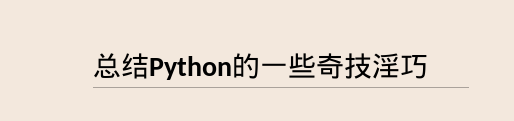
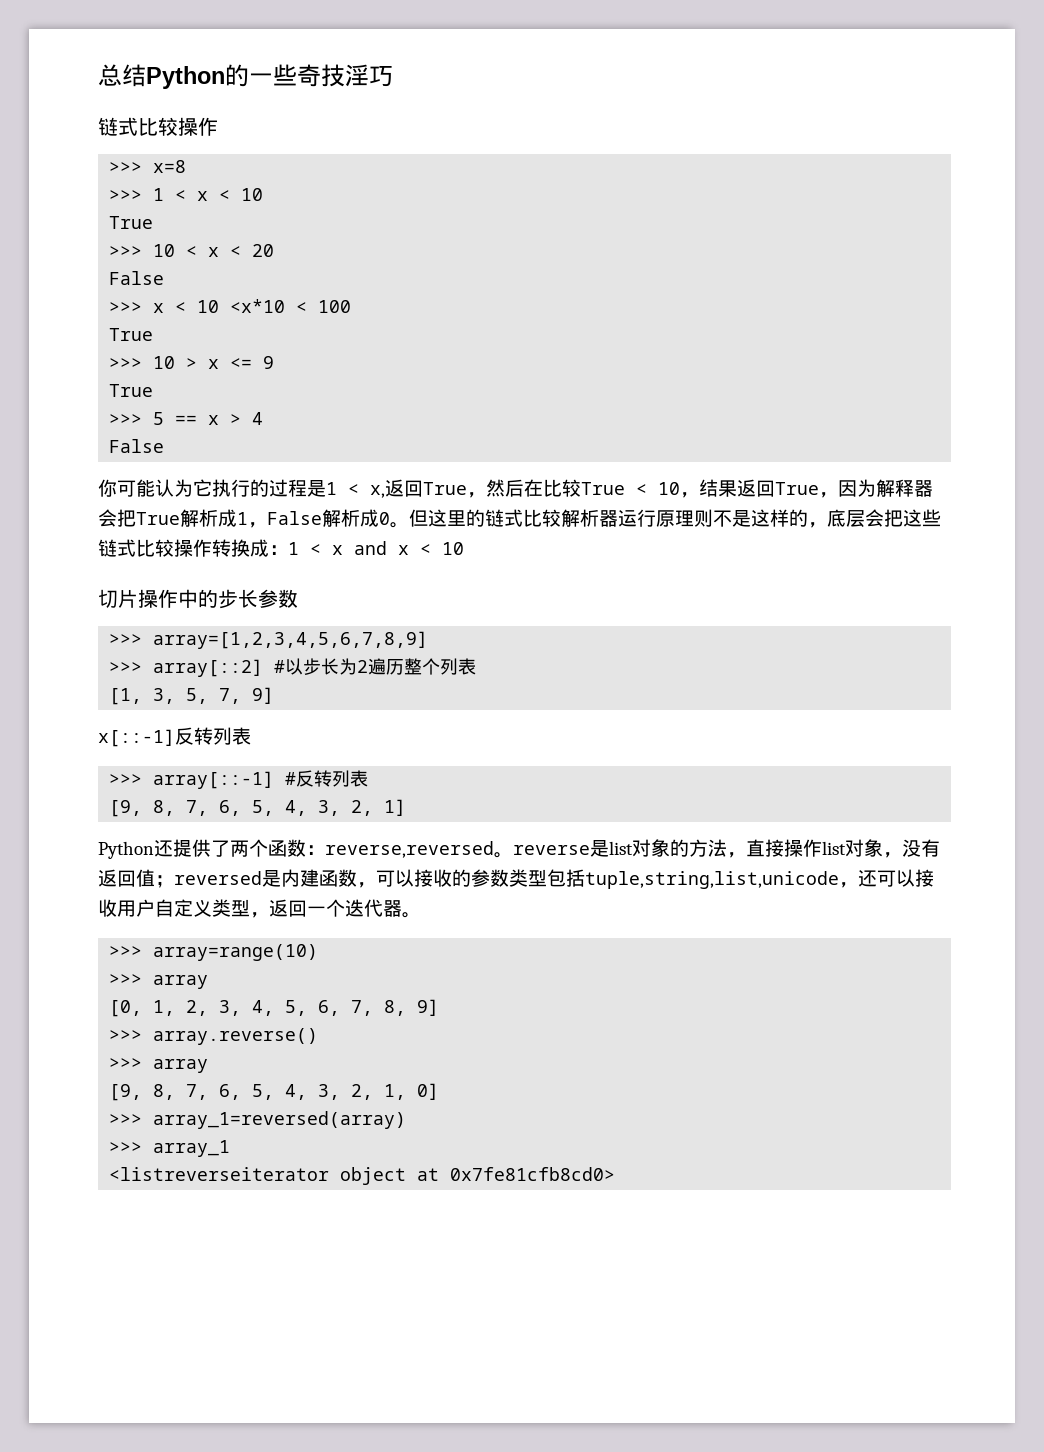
  总结Python的一些奇技淫巧
+ 链式比较操作
+ >>> x=8
+ >>> 1 < x < 10
+ True
+ >>> 10 < x < 20
+ False
+ >>> x < 10 <x*10 < 100
+ True
+ >>> 10 > x <= 9
+ True
+ >>> 5 == x > 4
+ False
+ 你可能认为它执行的过程是1 < x,返回True，然后在比较True < 10，结果返回True，因为解释器会把True解析成1，False解析成0。但这里的链式比较解析器运行原理则不是这样的，底层会把这些链式比较操作转换成：1 < x and x < 10
+ 切片操作中的步长参数
+ >>> array=[1,2,3,4,5,6,7,8,9]
+ >>> array[::2] #以步长为2遍历整个列表
+ [1, 3, 5, 7, 9]
+ x[::-1]反转列表
+ >>> array[::-1] #反转列表
+ [9, 8, 7, 6, 5, 4, 3, 2, 1]
+ Python还提供了两个函数：reverse,reversed。reverse是list对象的方法，直接操作list对象，没有返回值；reversed是内建函数，可以接收的参数类型包括tuple,string,list,unicode，还可以接收用户自定义类型，返回一个迭代器。
+ >>> array=range(10)
+ >>> array
+ [0, 1, 2, 3, 4, 5, 6, 7, 8, 9]
+ >>> array.reverse()
+ >>> array
+ [9, 8, 7, 6, 5, 4, 3, 2, 1, 0]
+ >>> array_1=reversed(array)
+ >>> array_1
+ <listreverseiterator object at 0x7fe81cfb8cd0>

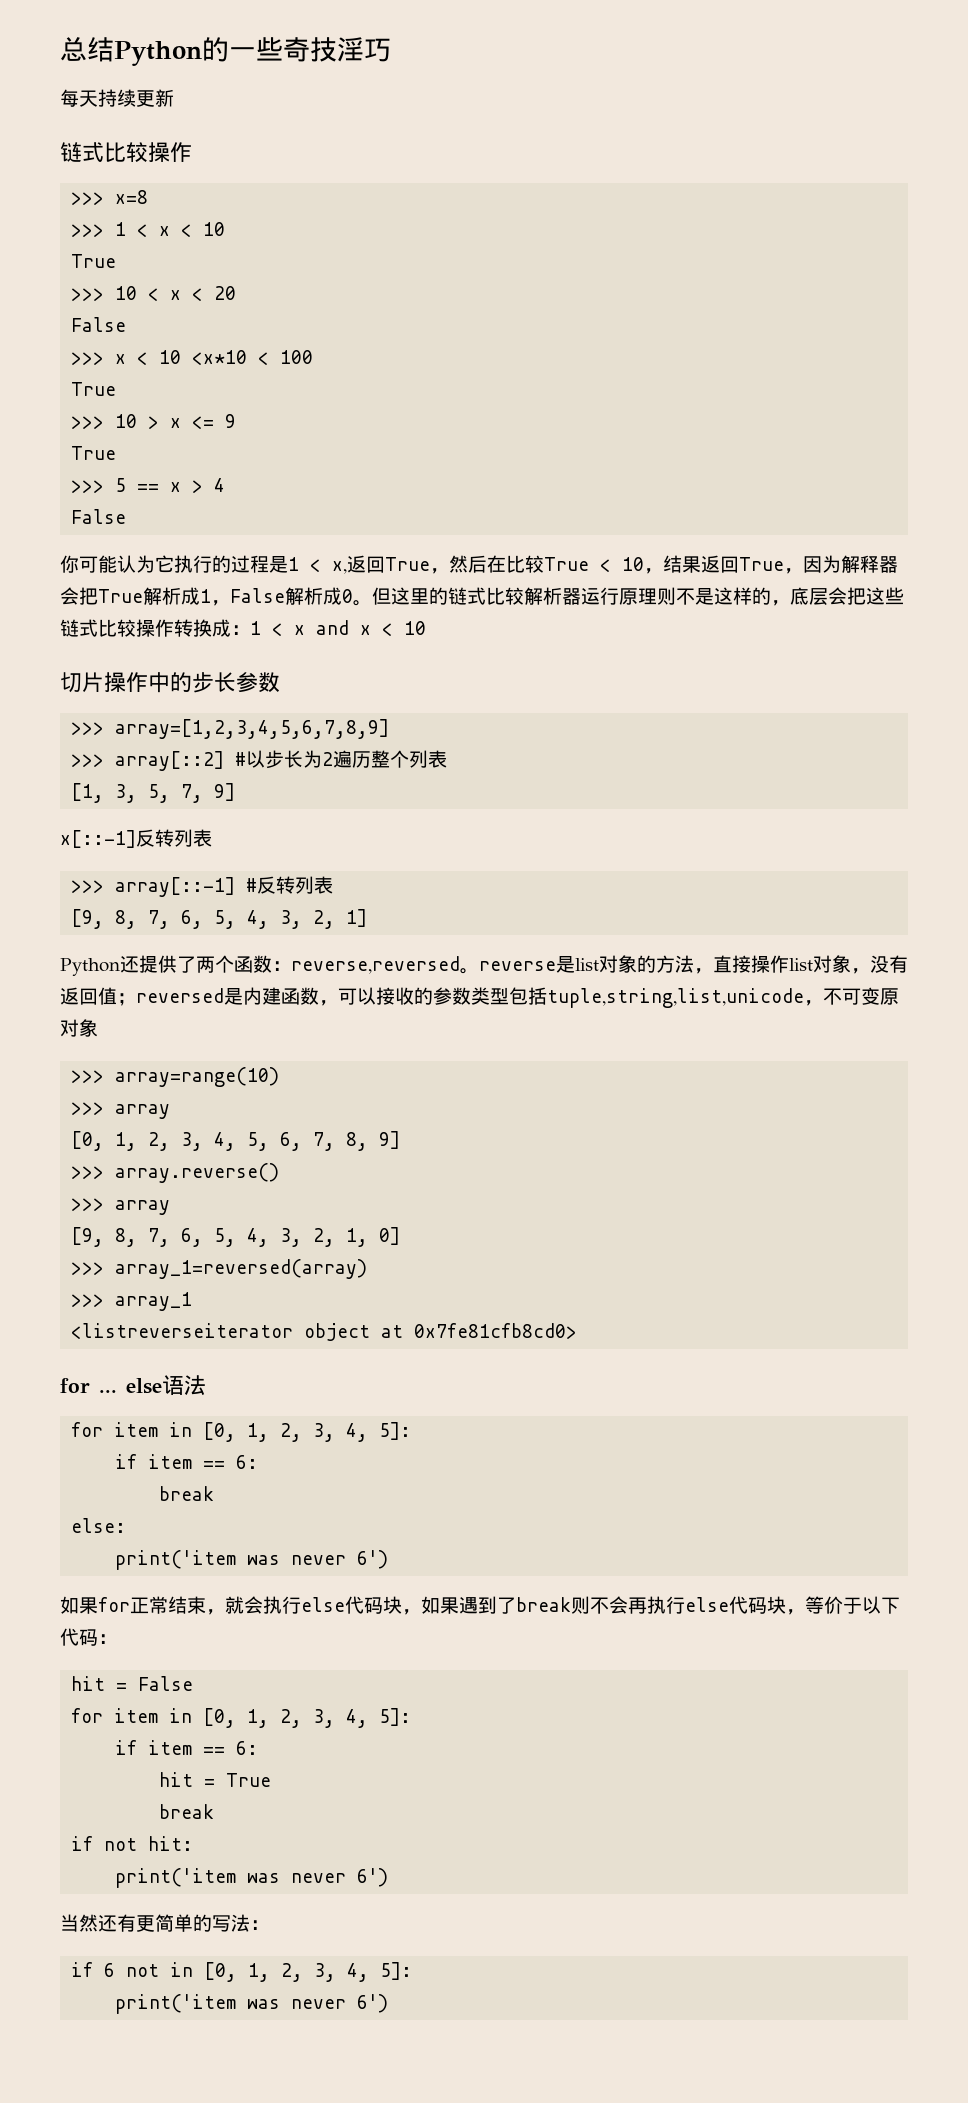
+ 每天持续更新
- Python还提供了两个函数：reverse,reversed。reverse是list对象的方法，直接操作list对象，没有返回值；reversed是内建函数，可以接收的参数类型包括tuple,string,list,unicode，还可以接收用户自定义类型，返回一个迭代器。
+ Python还提供了两个函数：reverse,reversed。reverse是list对象的方法，直接操作list对象，没有返回值；reversed是内建函数，可以接收的参数类型包括tuple,string,list,unicode，不可变原对象
+ for ... else语法
+ for item in [0, 1, 2, 3, 4, 5]:
+ if item == 6:
+ break
+ else:
+ print('item was never 6')
+ 如果for正常结束，就会执行else代码块，如果遇到了break则不会再执行else代码块，等价于以下代码：
+ hit = False
+ for item in [0, 1, 2, 3, 4, 5]:
+ if item == 6:
+ hit = True
+ break
+ if not hit:
+ print('item was never 6')
+ 当然还有更简单的写法：
+ if 6 not in [0, 1, 2, 3, 4, 5]:
+ print('item was never 6')

